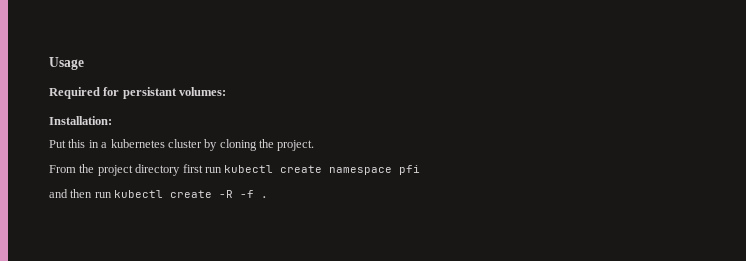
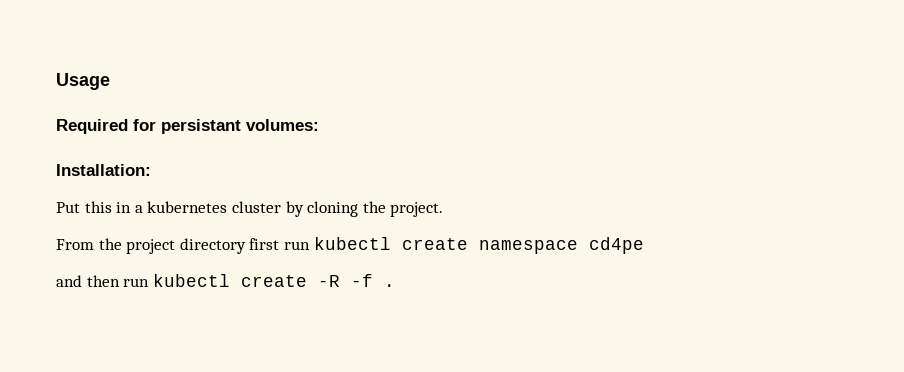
- From the project directory first run kubectl create namespace pfi
+ From the project directory first run kubectl create namespace cd4pe

